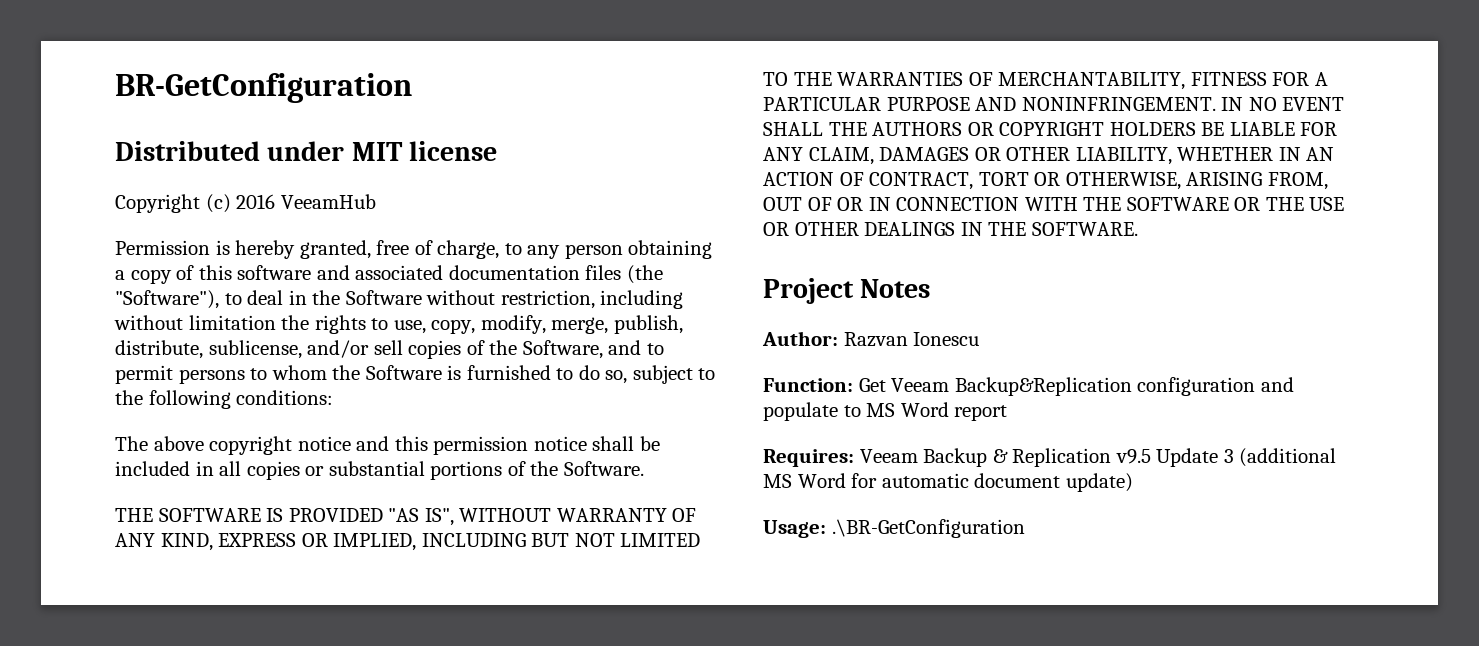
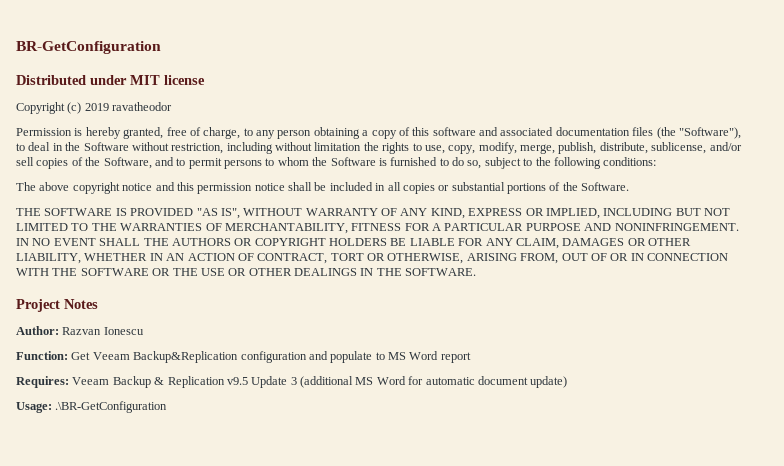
- Copyright (c) 2016 VeeamHub
+ Copyright (c) 2019 ravatheodor

